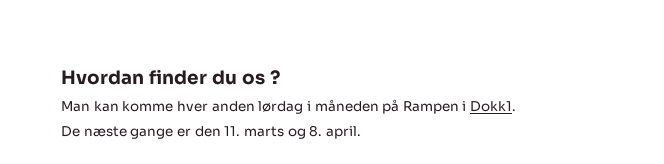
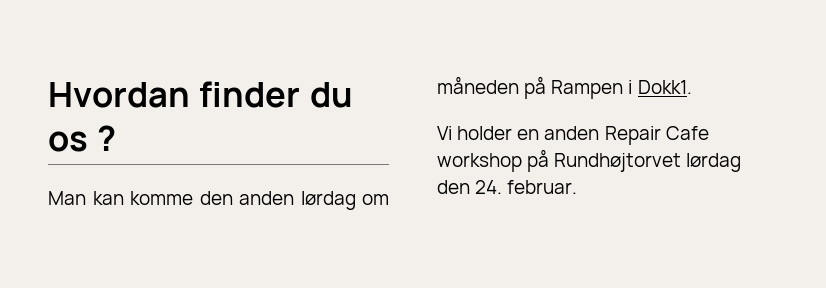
- Man kan komme hver anden lørdag i måneden på Rampen i Dokk1.
+ Man kan komme den anden lørdag om måneden på Rampen i Dokk1.
- De næste gange er den 11. marts og 8. april.
+ Vi holder en anden Repair Cafe workshop på Rundhøjtorvet lørdag den 24. februar.

